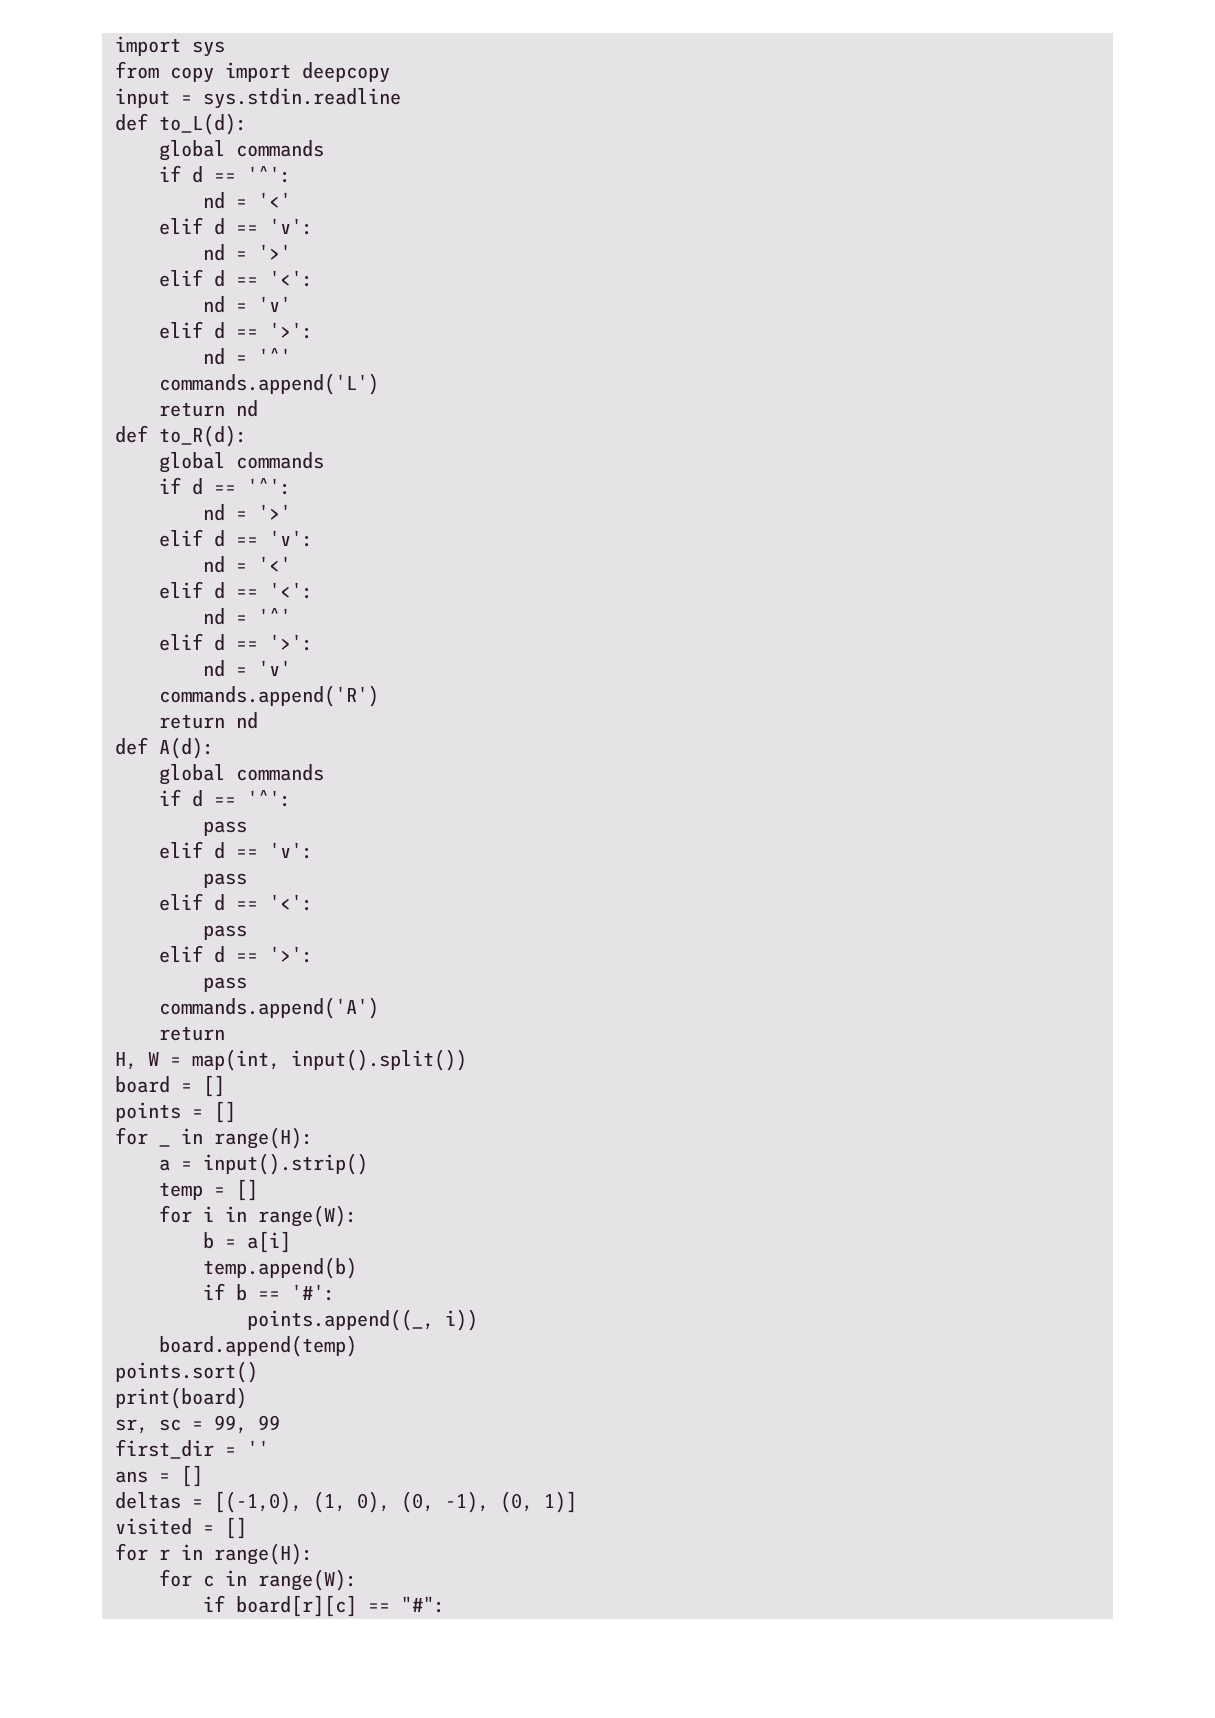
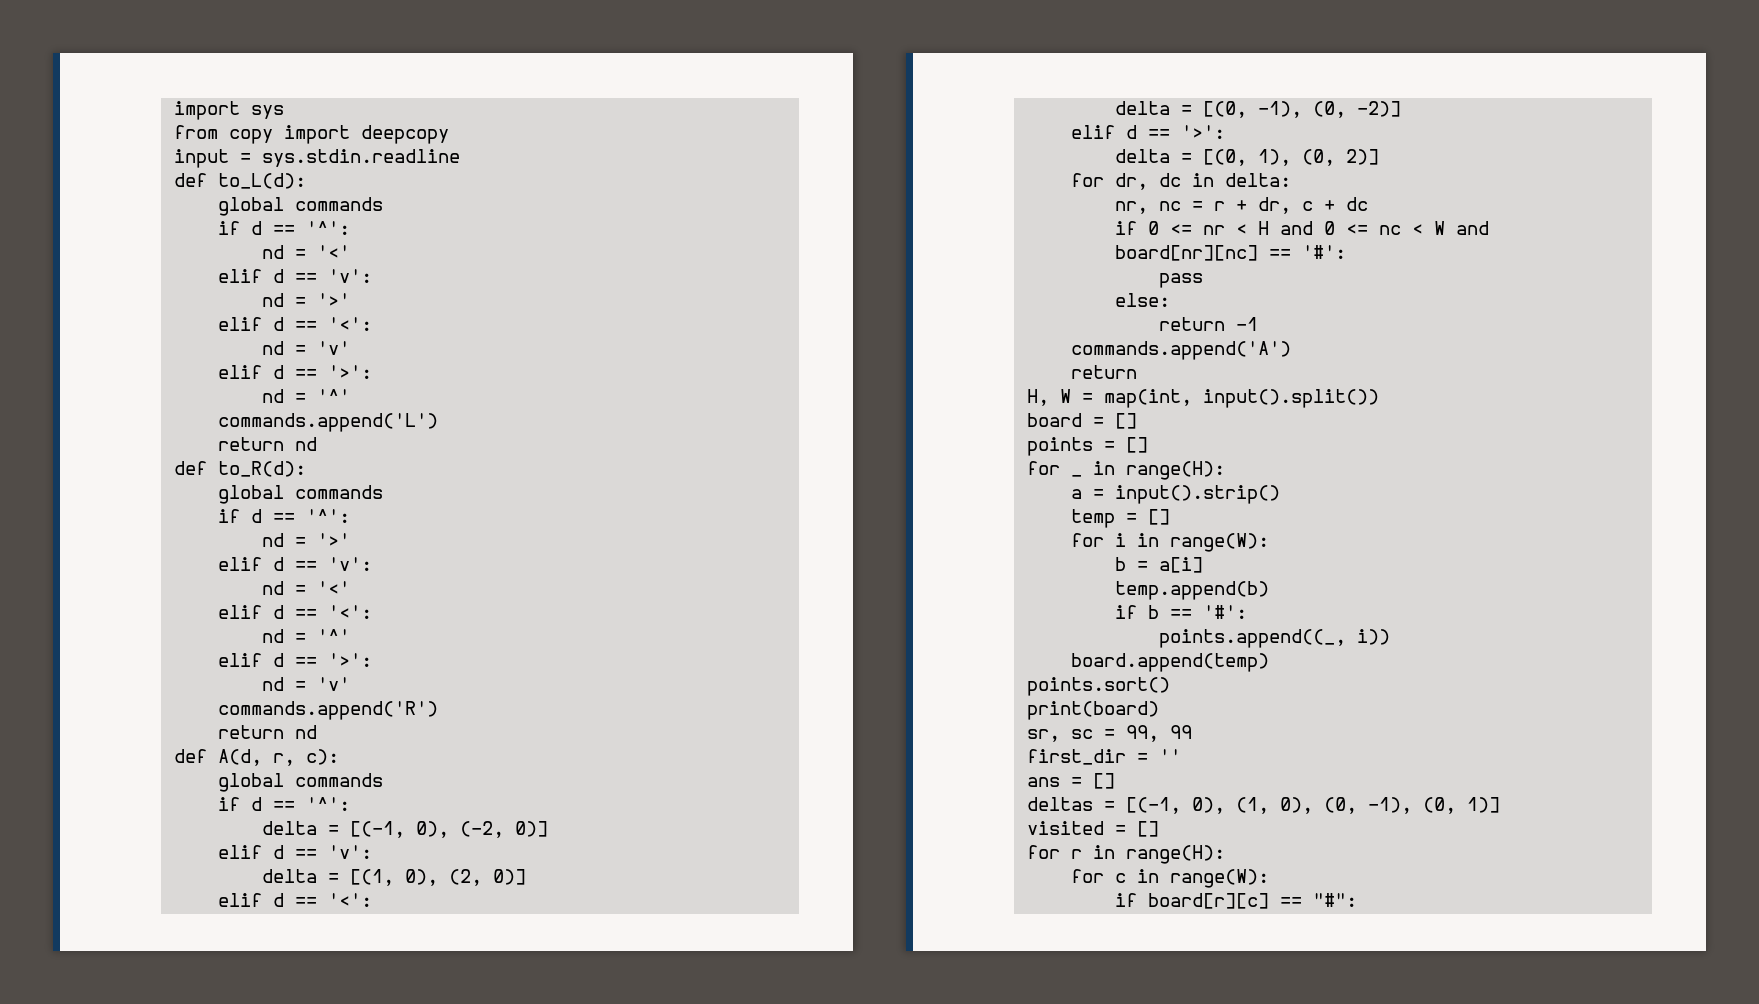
- def A(d):
+ def A(d, r, c):
  global commands
  if d == '^':
+ delta = [(-1, 0), (-2, 0)]
+ elif d == 'v':
+ delta = [(1, 0), (2, 0)]
+ elif d == '<':
+ delta = [(0, -1), (0, -2)]
+ elif d == '>':
+ delta = [(0, 1), (0, 2)]
+ for dr, dc in delta:
+ nr, nc = r + dr, c + dc
+ if 0 <= nr < H and 0 <= nc < W and board[nr][nc] == '#':
  pass
- elif d == 'v':
- pass
- elif d == '<':
- pass
- elif d == '>':
- pass
+ else:
+ return -1
- deltas = [(-1,0), (1, 0), (0, -1), (0, 1)]
+ deltas = [(-1, 0), (1, 0), (0, -1), (0, 1)]

